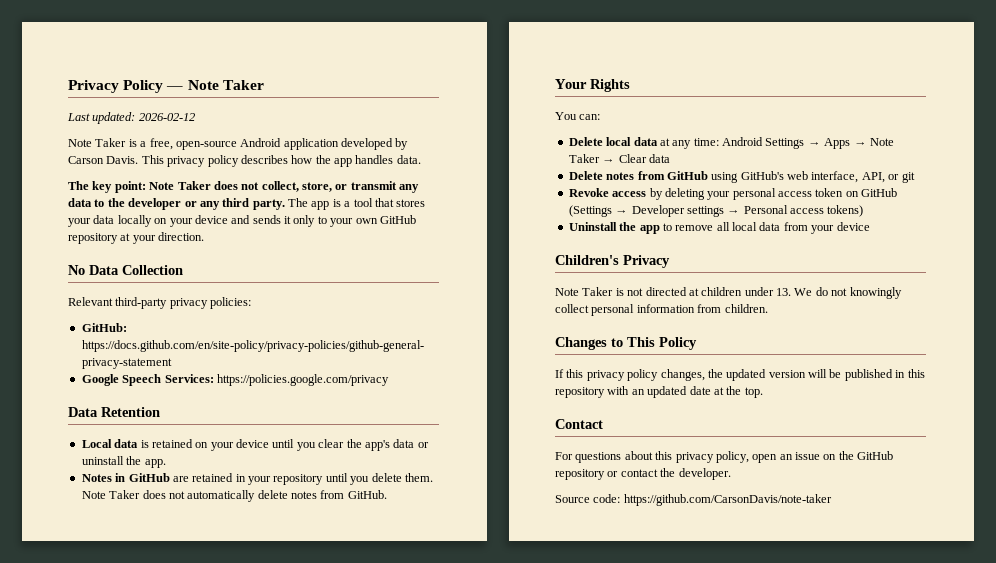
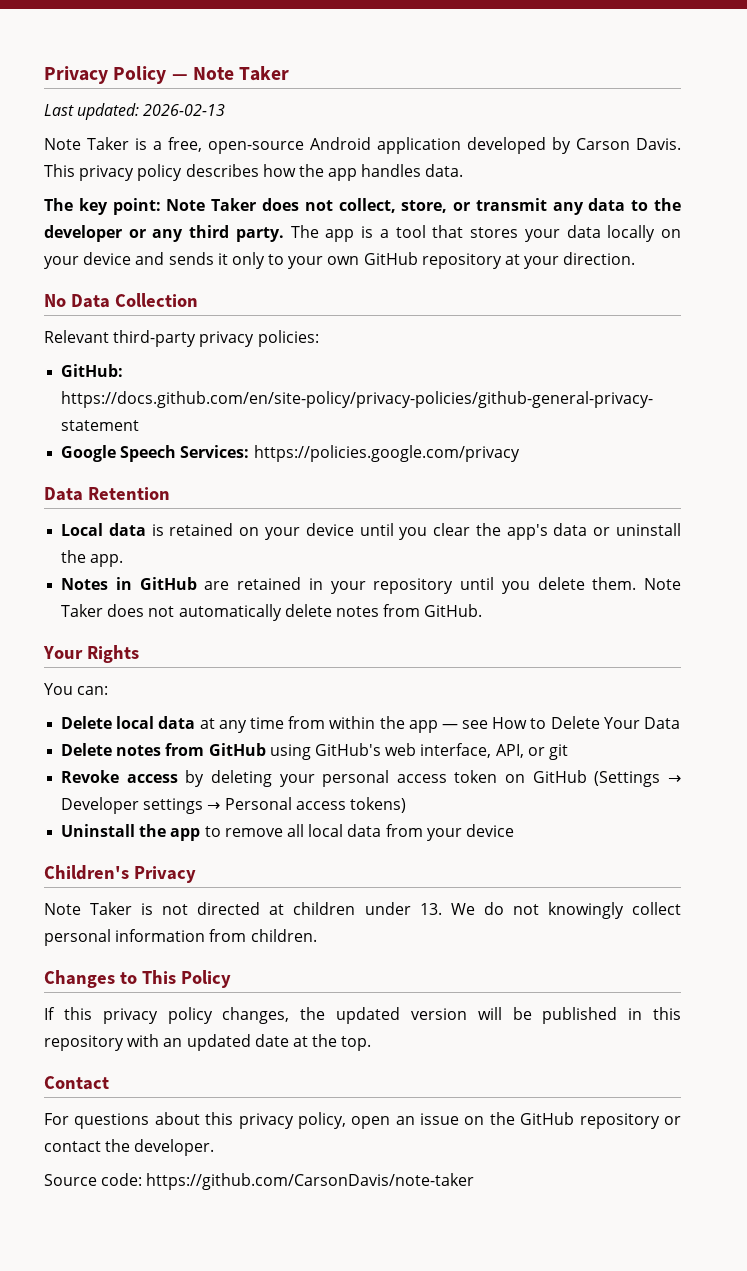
- Last updated: 2026-02-12
+ Last updated: 2026-02-13
- Delete local data at any time: Android Settings → Apps → Note Taker → Clear data
+ Delete local data at any time from within the app — see How to Delete Your Data

